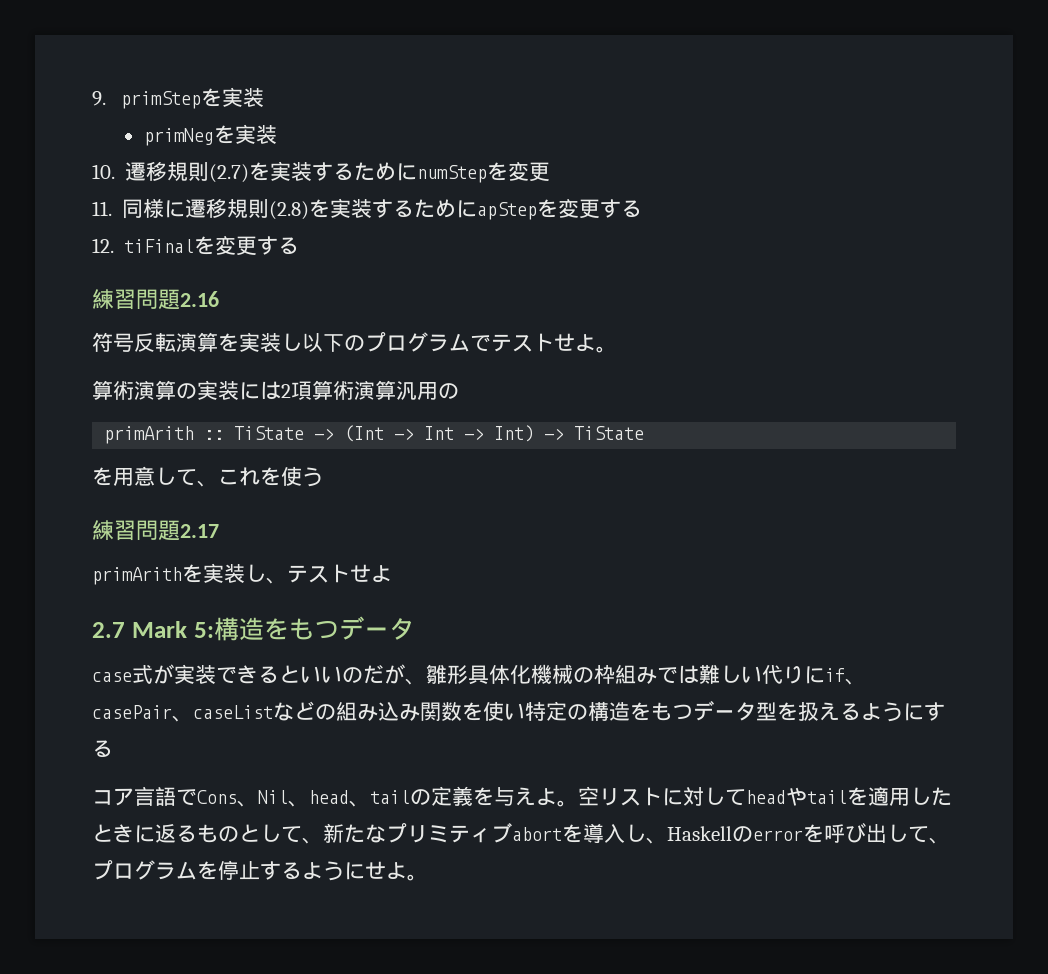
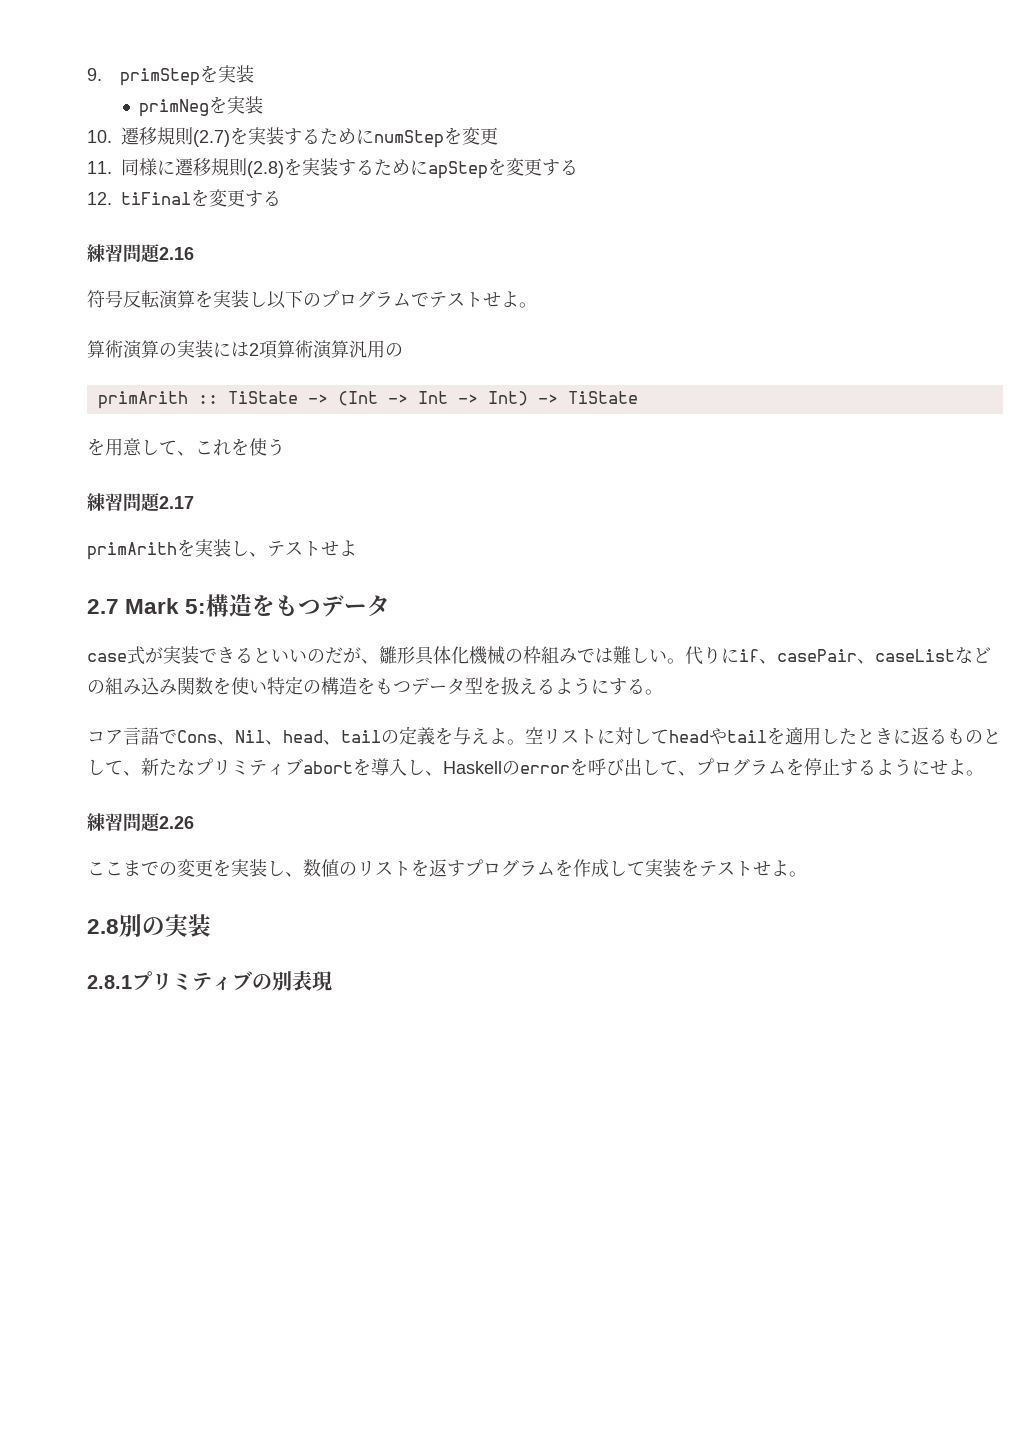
- case式が実装できるといいのだが、雛形具体化機械の枠組みでは難しい代りにif、casePair、caseListなどの組み込み関数を使い特定の構造をもつデータ型を扱えるようにする
+ case式が実装できるといいのだが、雛形具体化機械の枠組みでは難しい。代りにif、casePair、caseListなどの組み込み関数を使い特定の構造をもつデータ型を扱えるようにする。
+ 練習問題2.26
+ ここまでの変更を実装し、数値のリストを返すプログラムを作成して実装をテストせよ。
+ 2.8別の実装
+ 2.8.1プリミティブの別表現

